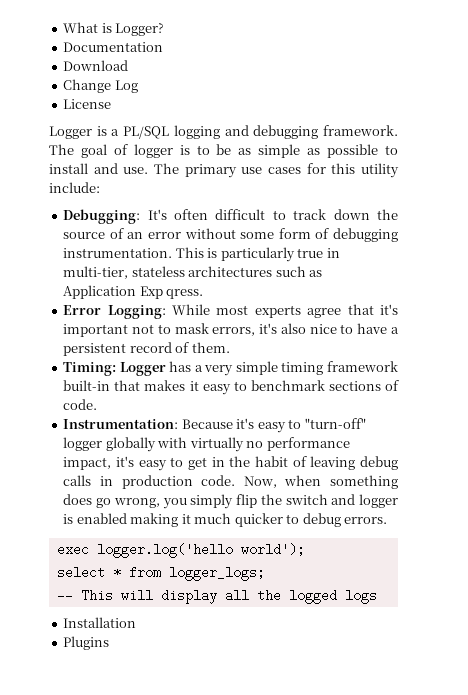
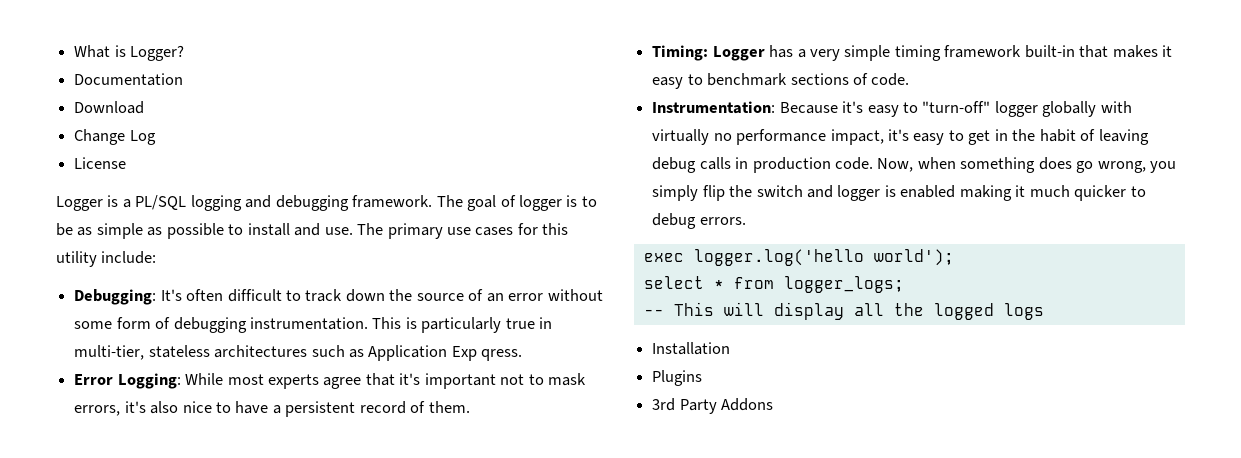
+ 3rd Party Addons

